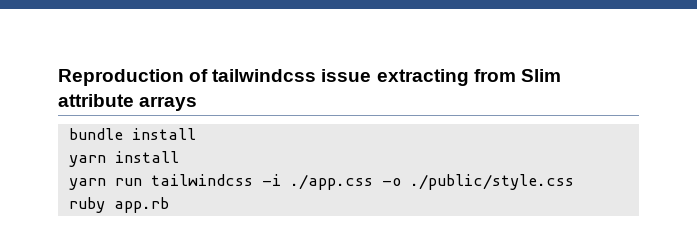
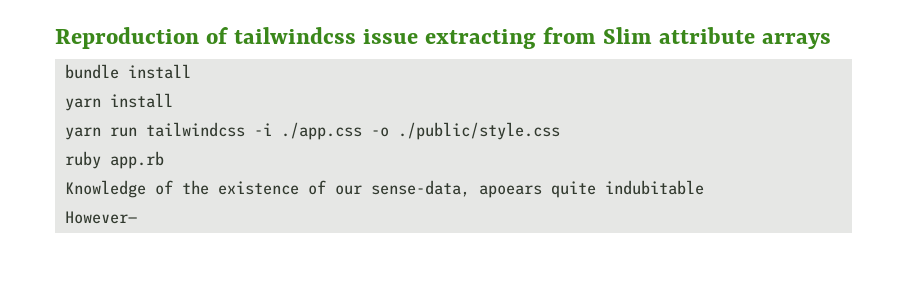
+ Knowledge of the existence of our sense-data, apoears quite indubitable
+ However—

